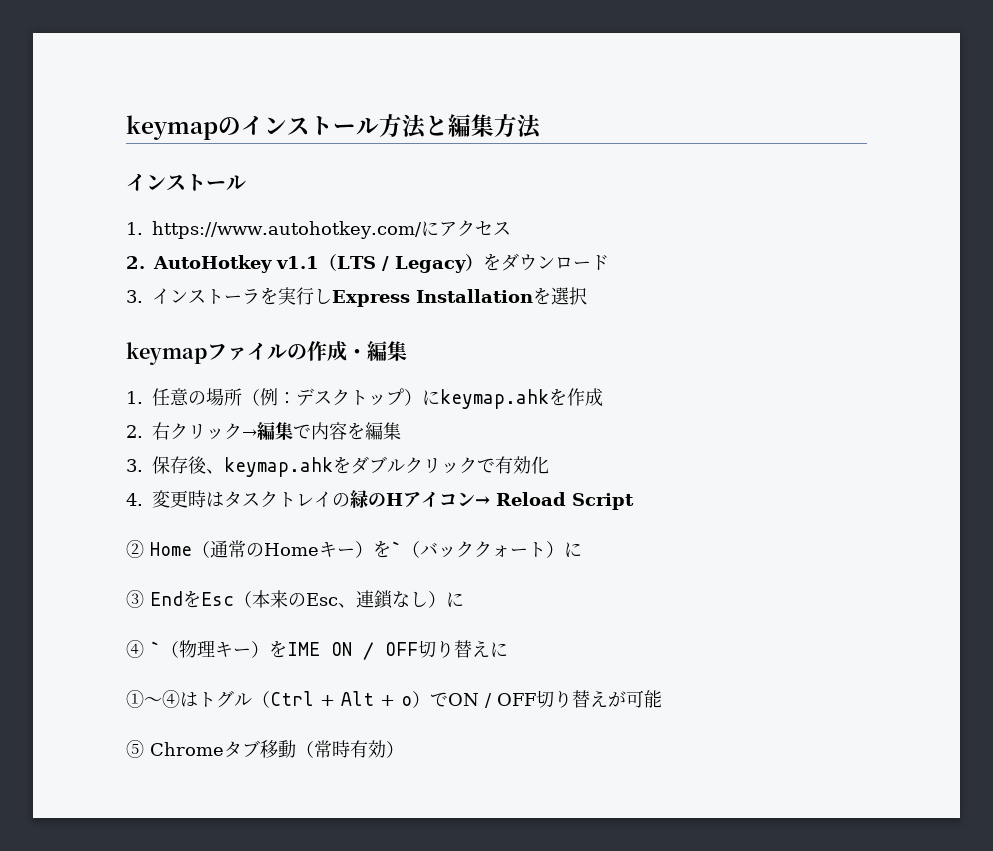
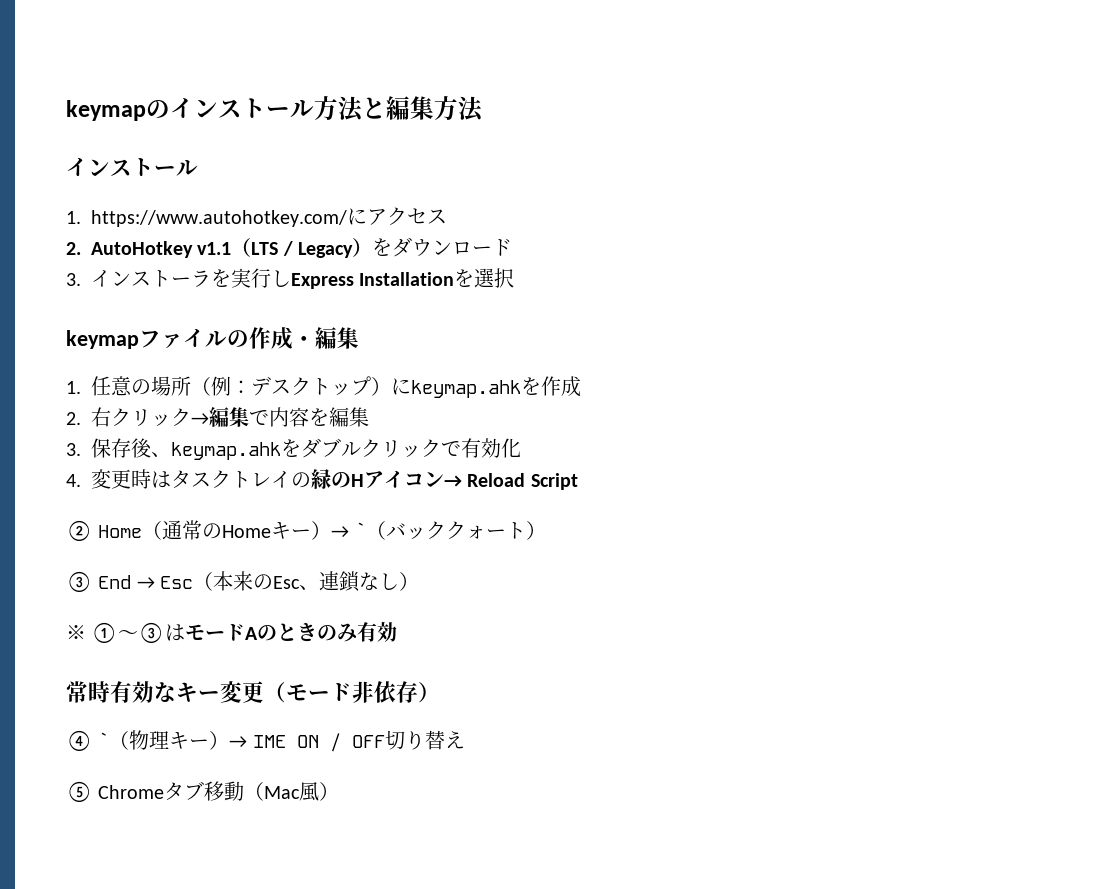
- ② Home（通常のHomeキー）を`（バッククォート）に
+ ② Home（通常のHomeキー）→ `（バッククォート）
- ③ EndをEsc（本来のEsc、連鎖なし）に
+ ③ End → Esc（本来のEsc、連鎖なし）
+ ※ ①〜③はモードAのときのみ有効
+ 常時有効なキー変更（モード非依存）
- ④ `（物理キー）をIME ON / OFF切り替えに
- ①～④はトグル（Ctrl + Alt + o）でON / OFF切り替えが可能
+ ④ `（物理キー）→ IME ON / OFF切り替え
- ⑤ Chromeタブ移動（常時有効）
+ ⑤ Chromeタブ移動（Mac風）

